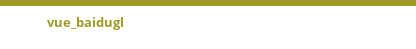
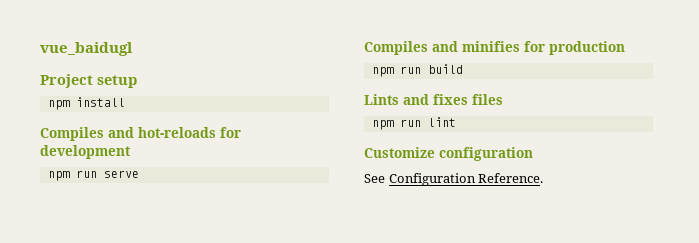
+ Project setup
+ npm install
+ Compiles and hot-reloads for development
+ npm run serve
+ Compiles and minifies for production
+ npm run build
+ Lints and fixes files
+ npm run lint
+ Customize configuration
+ See Configuration Reference.

